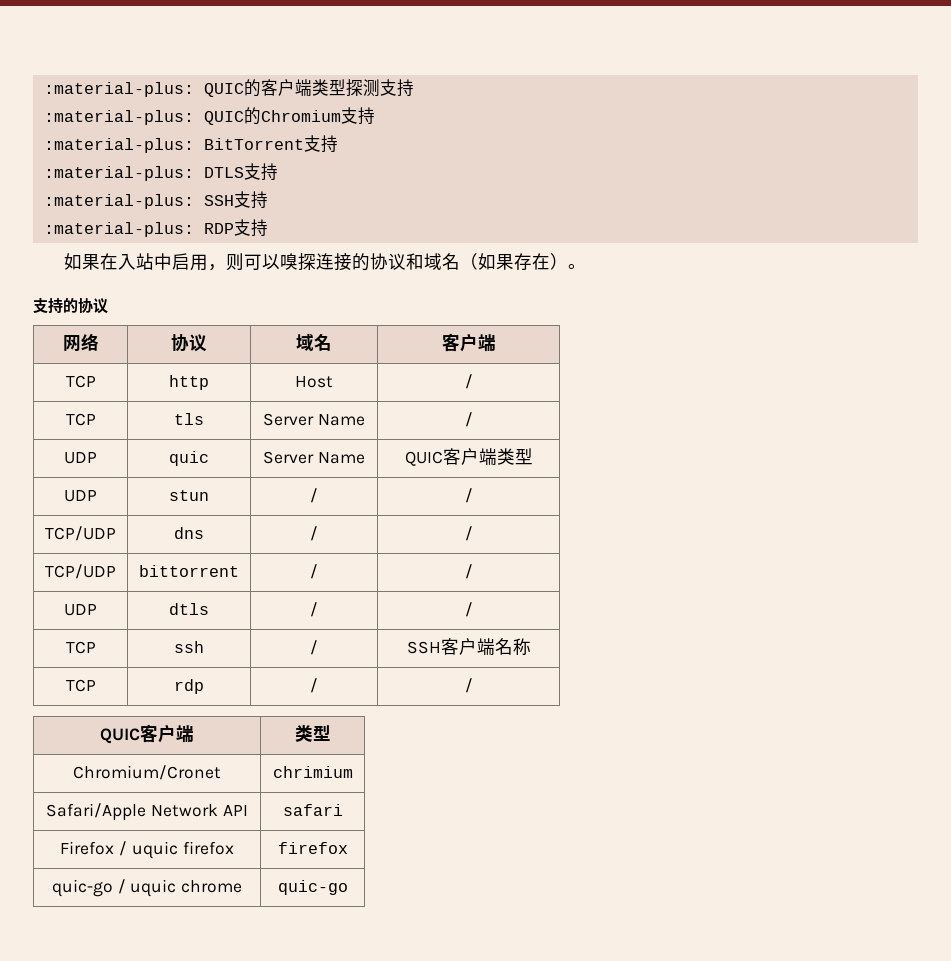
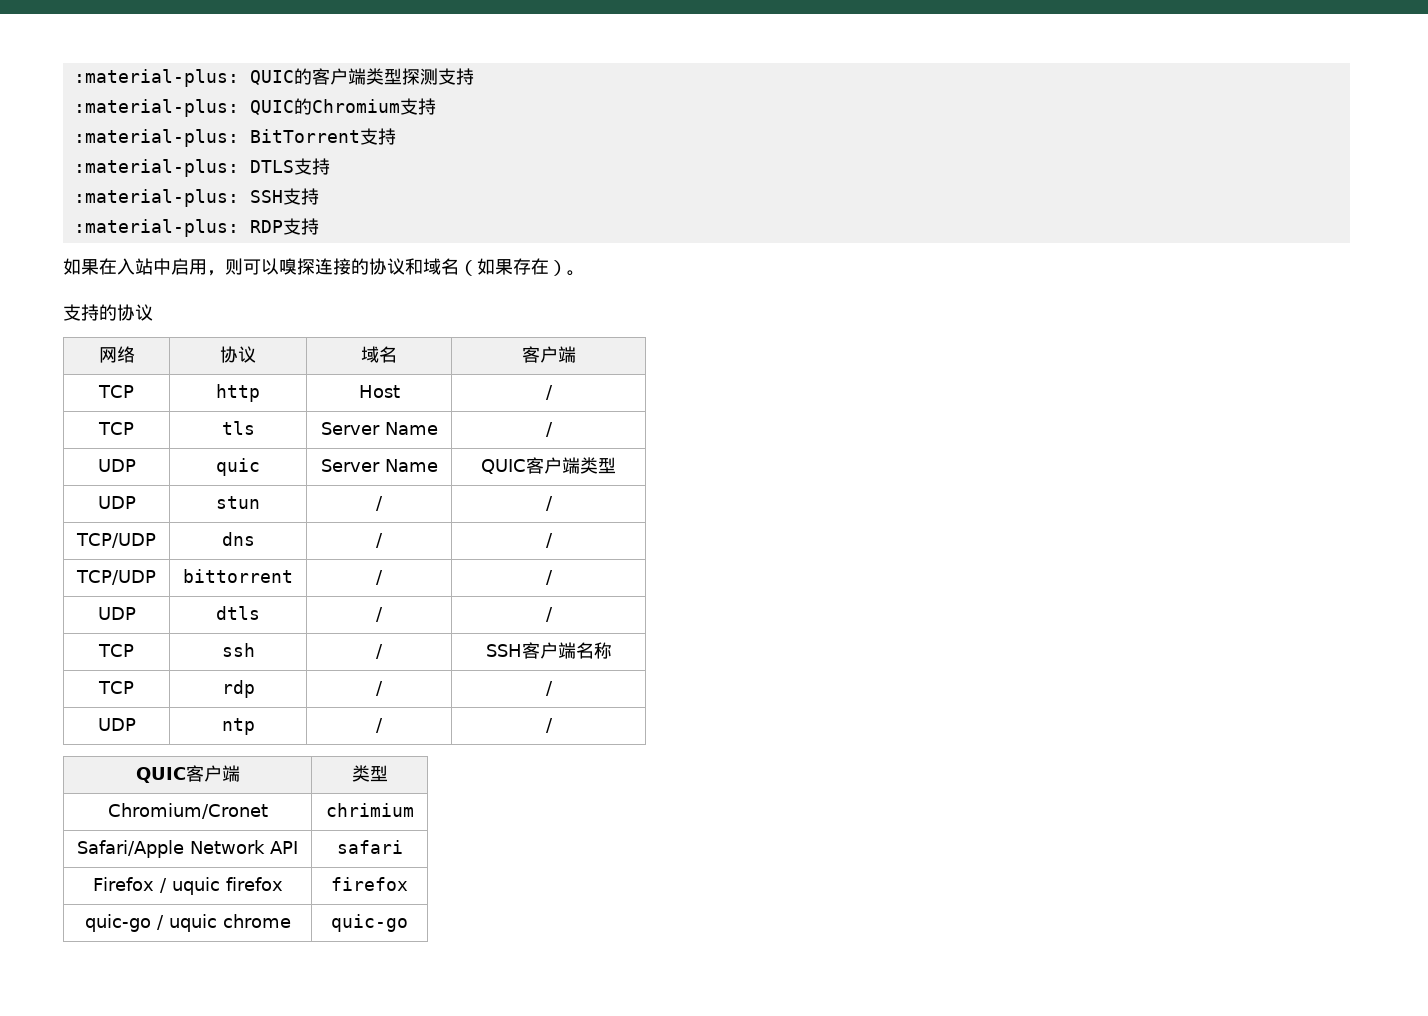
+ UDP | ntp | / | /

